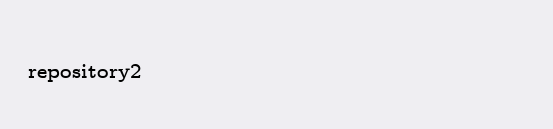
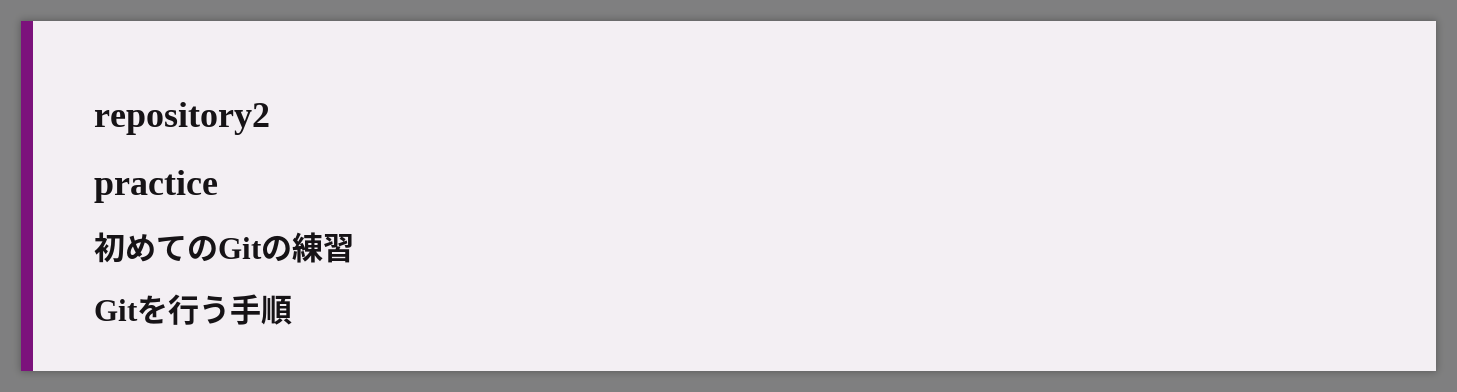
+ practice
+ 初めてのGitの練習
+ Gitを行う手順

